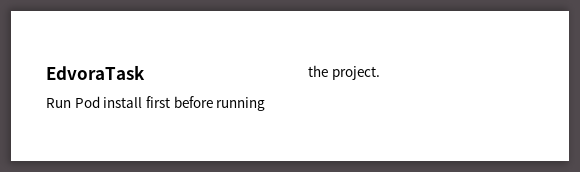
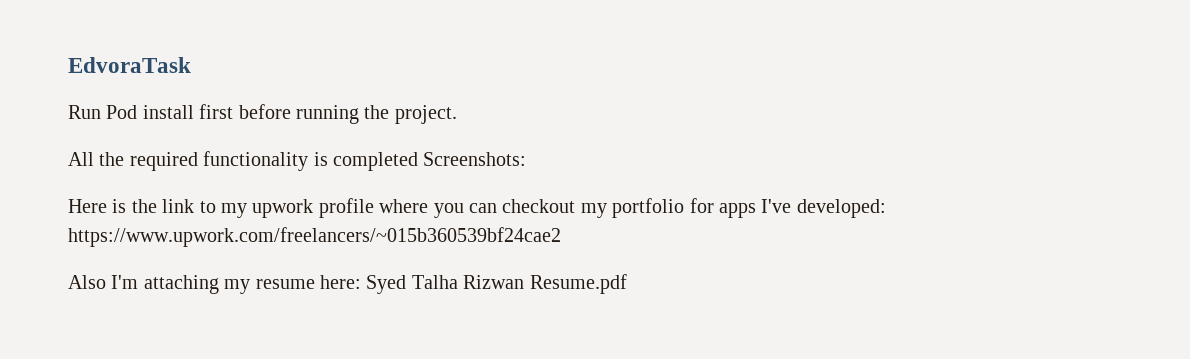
+ All the required functionality is completed Screenshots:
+ Here is the link to my upwork profile where you can checkout my portfolio for apps I've developed: https://www.upwork.com/freelancers/~015b360539bf24cae2
+ Also I'm attaching my resume here: Syed Talha Rizwan Resume.pdf

